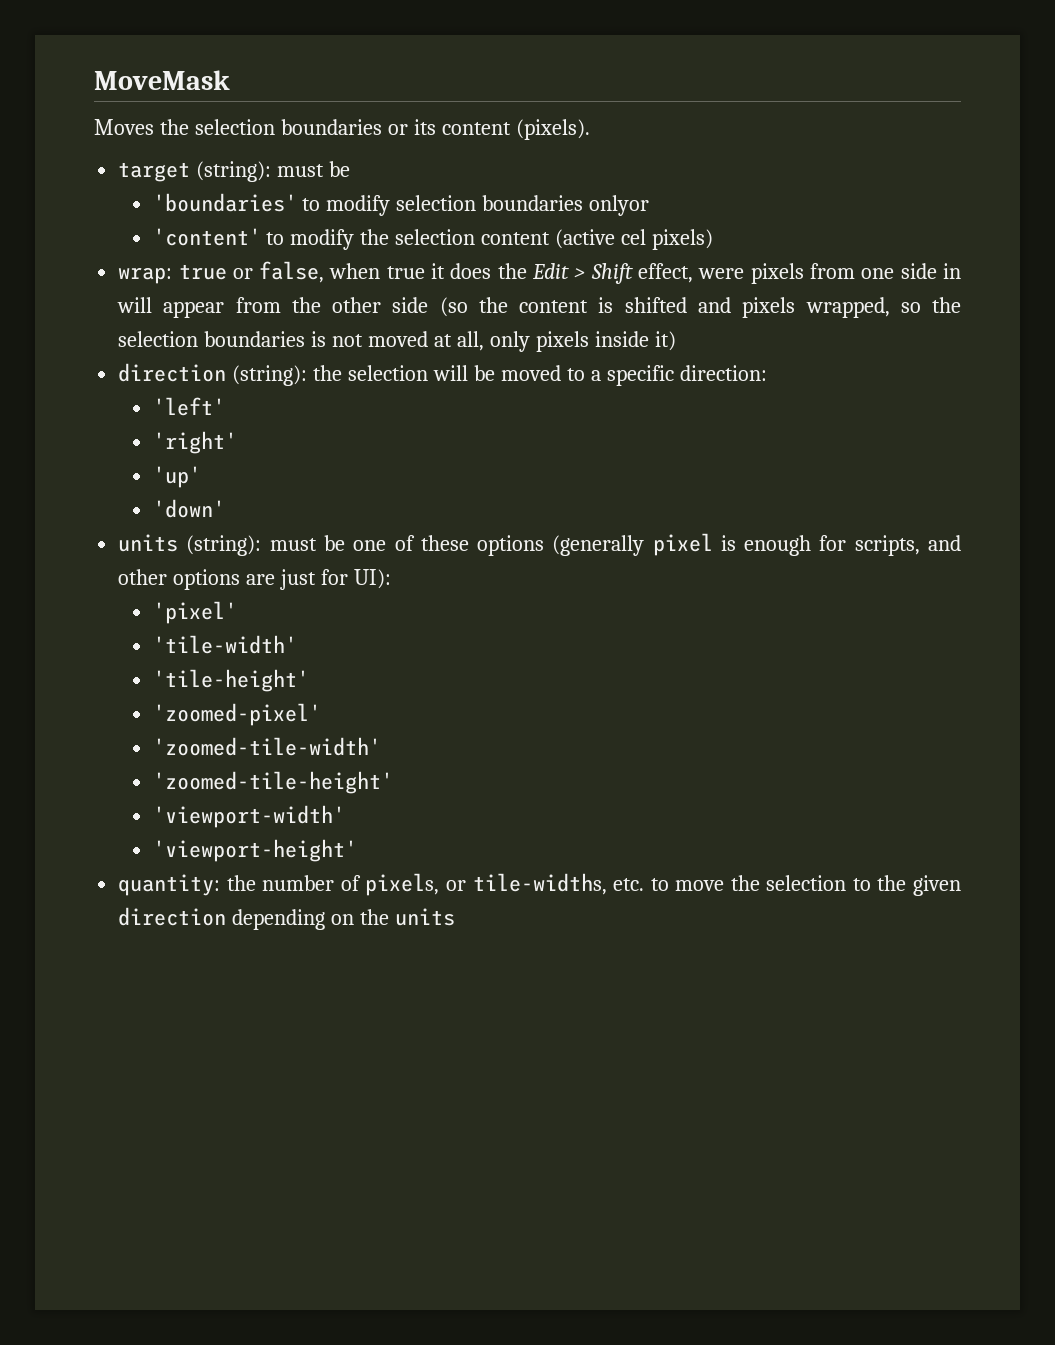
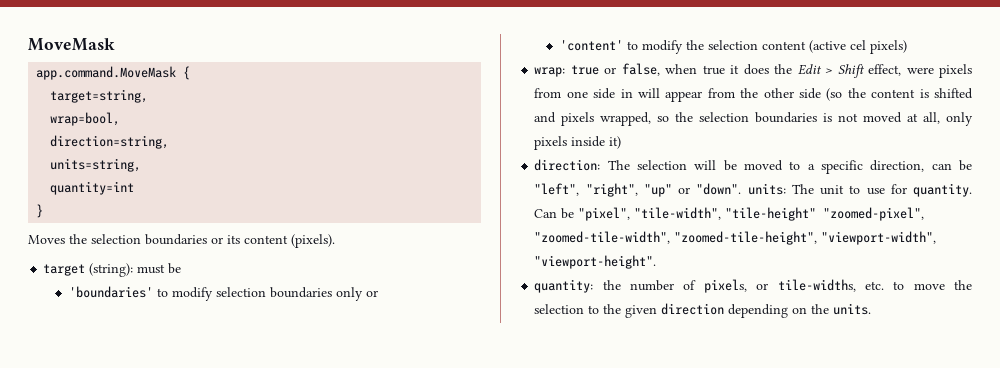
+ app.command.MoveMask {
+ target=string,
+ wrap=bool,
+ direction=string,
+ units=string,
+ quantity=int
+ }
- 'boundaries' to modify selection boundaries onlyor
+ 'boundaries' to modify selection boundaries only or
- direction (string): the selection will be moved to a specific direction:
- 'left'
- 'right'
- 'up'
- 'down'
- units (string): must be one of these options (generally pixel is enough for scripts, and other options are just for UI):
- 'pixel'
- 'tile-width'
- 'tile-height'
- 'zoomed-pixel'
- 'zoomed-tile-width'
- 'zoomed-tile-height'
- 'viewport-width'
- 'viewport-height'
+ direction: The selection will be moved to a specific direction, can be "left", "right", "up" or "down". units: The unit to use for quantity. Can be "pixel", "tile-width", "tile-height" "zoomed-pixel", "zoomed-tile-width", "zoomed-tile-height", "viewport-width", "viewport-height".
- quantity: the number of pixels, or tile-widths, etc. to move the selection to the given direction depending on the units
+ quantity: the number of pixels, or tile-widths, etc. to move the selection to the given direction depending on the units.

